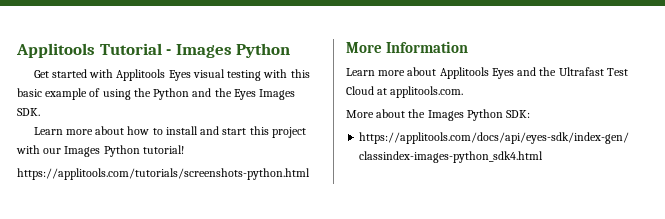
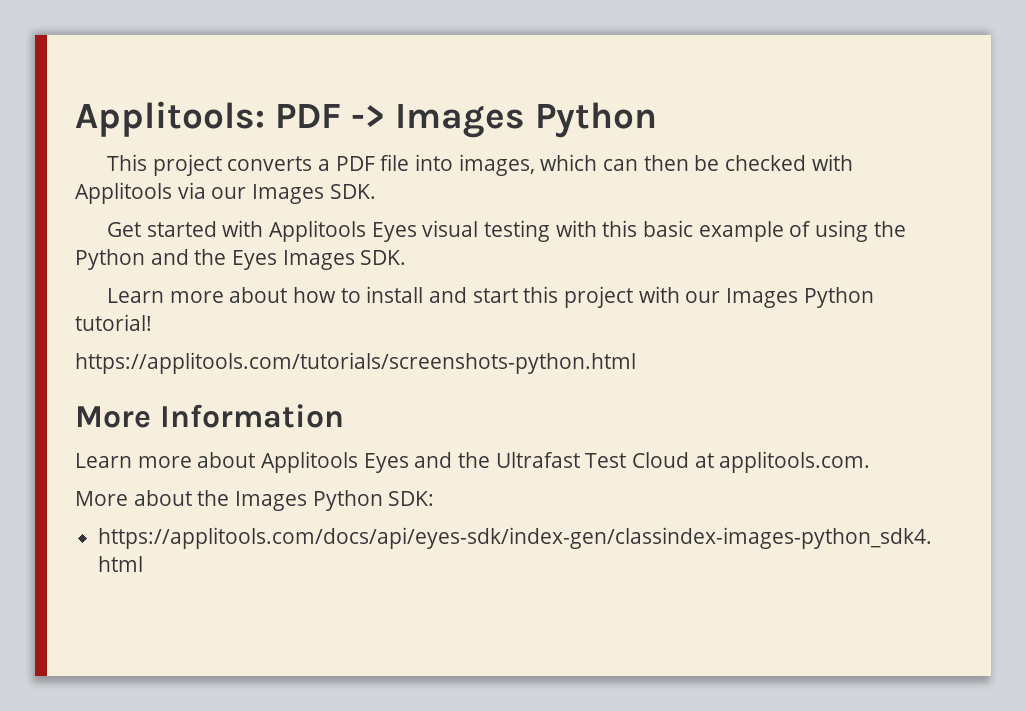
- Applitools Tutorial - Images Python
+ Applitools: PDF -> Images Python
+ This project converts a PDF file into images, which can then be checked with Applitools via our Images SDK.

